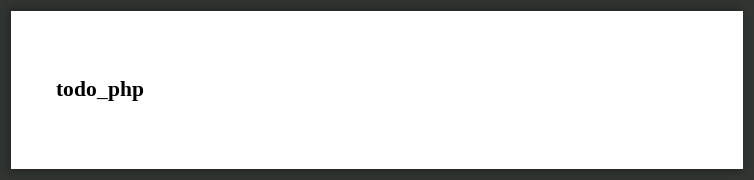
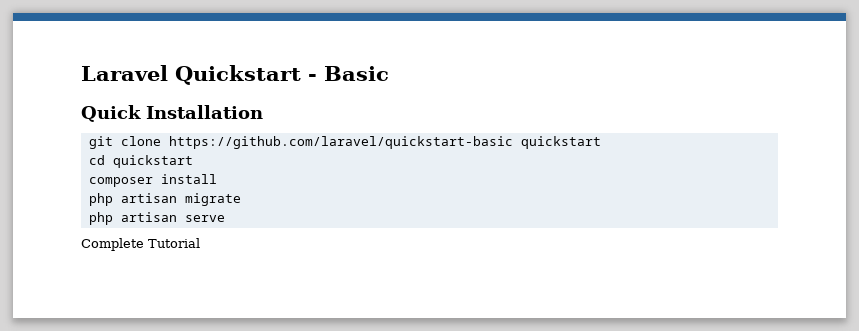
- todo_php
+ Laravel Quickstart - Basic
+ Quick Installation
+ git clone https://github.com/laravel/quickstart-basic quickstart
+ cd quickstart
+ composer install
+ php artisan migrate
+ php artisan serve
+ Complete Tutorial

